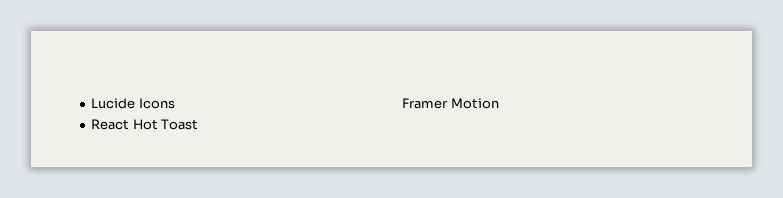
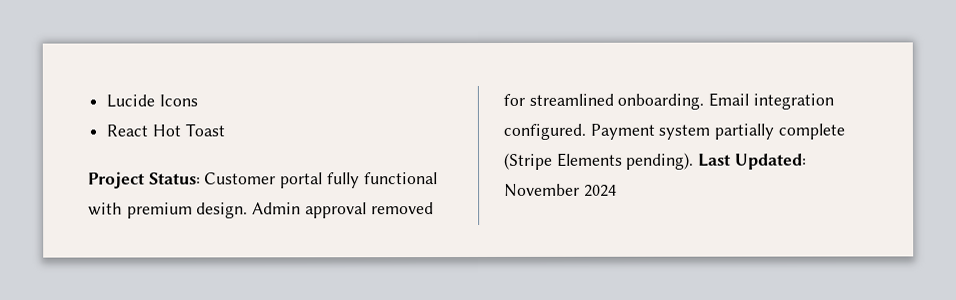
- Framer Motion
+ Project Status: Customer portal fully functional with premium design. Admin approval removed for streamlined onboarding. Email integration configured. Payment system partially complete (Stripe Elements pending). Last Updated: November 2024

